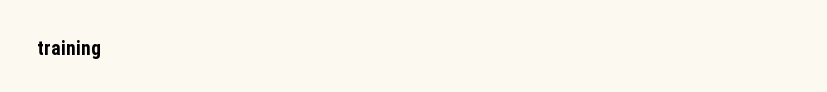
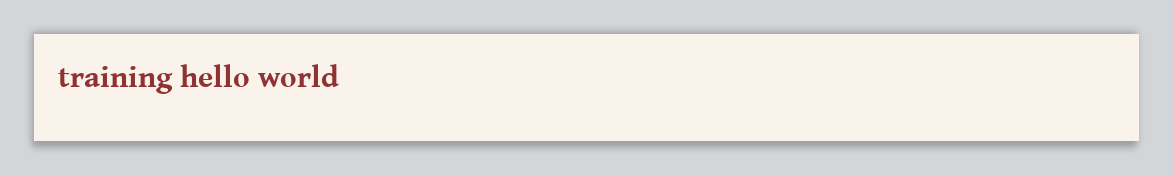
- training
+ training hello world

